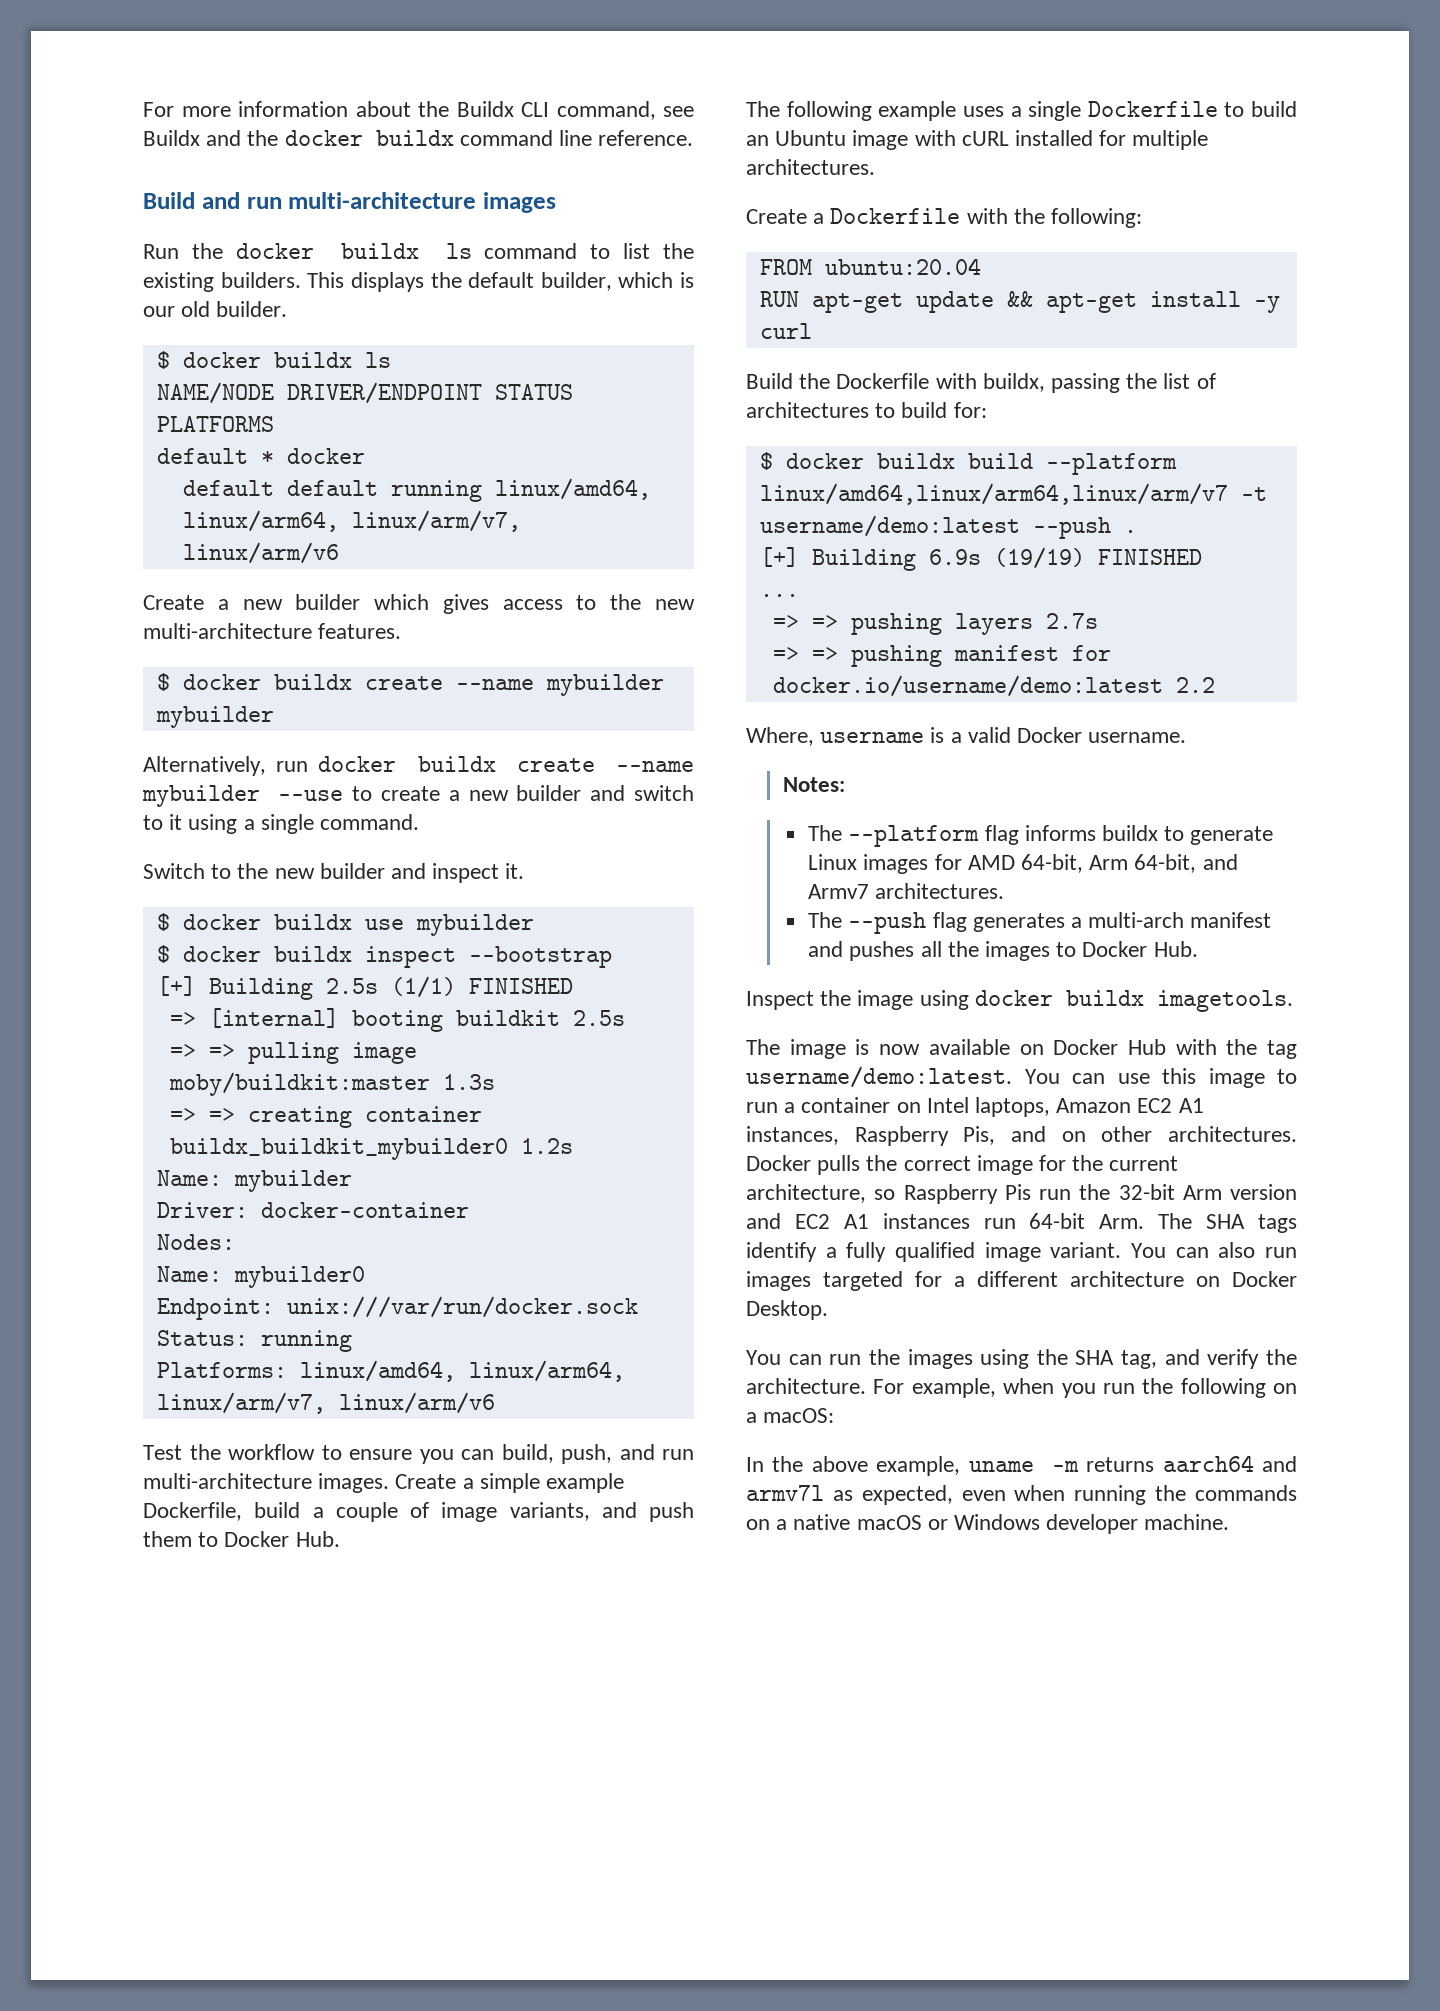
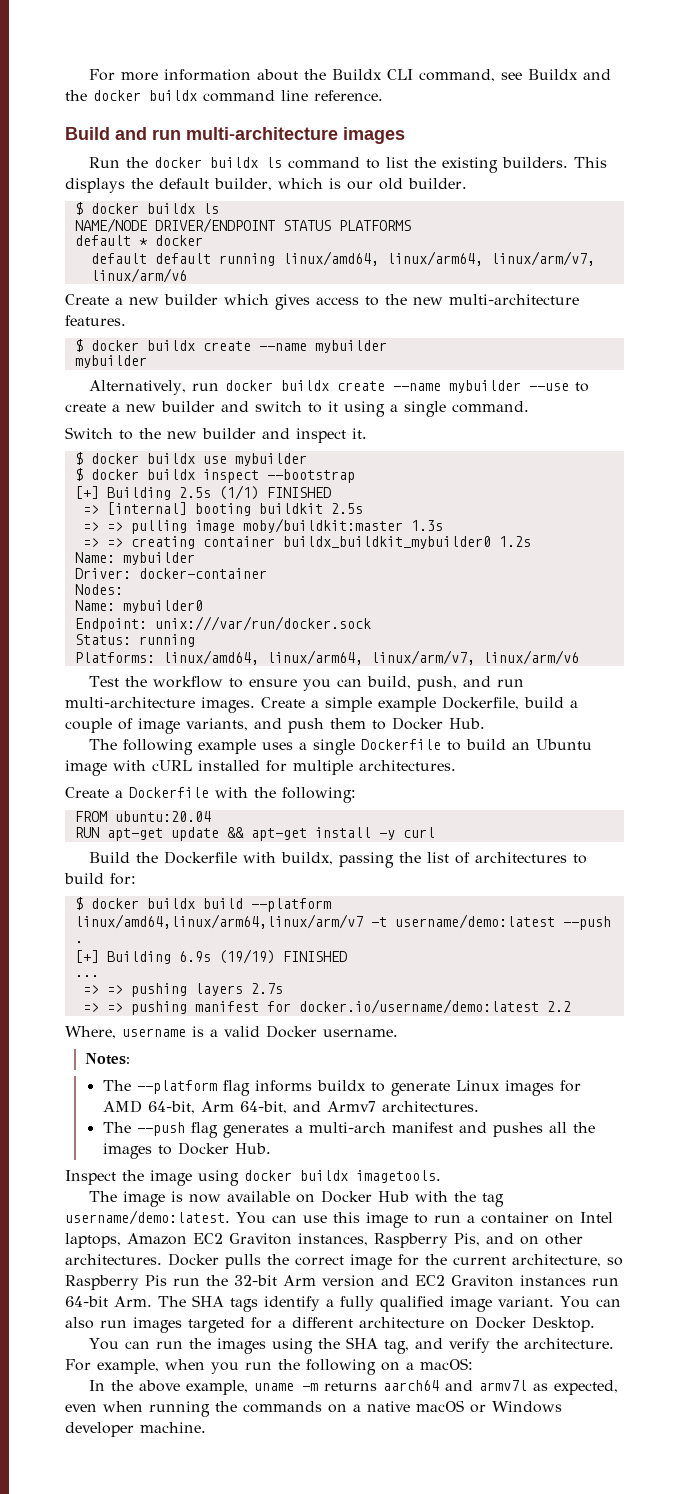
- You can use this image to run a container on Intel laptops, Amazon EC2 A1 instances, Raspberry Pis, and on other architectures.
+ You can use this image to run a container on Intel laptops, Amazon EC2 Graviton instances, Raspberry Pis, and on other architectures.
- Docker pulls the correct image for the current architecture, so Raspberry Pis run the 32-bit Arm version and EC2 A1 instances run 64-bit Arm. The SHA tags identify a fully qualified image variant.
+ Docker pulls the correct image for the current architecture, so Raspberry Pis run the 32-bit Arm version and EC2 Graviton instances run 64-bit Arm. The SHA tags identify a fully qualified image variant.

